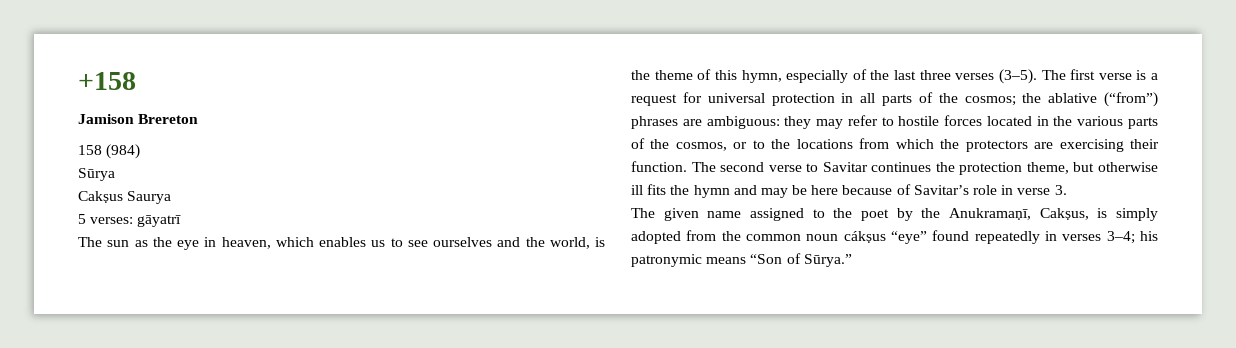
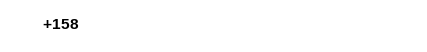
- Jamison Brereton
- 158 (984)
- Sūrya
- Cakṣus Saurya
- 5 verses: gāyatrī
- The sun as the eye in heaven, which enables us to see ourselves and the world, is the theme of this hymn, especially of the last three verses (3–5). The first verse is a request for universal protection in all parts of the cosmos; the ablative (“from”) phrases are ambiguous: they may refer to hostile forces located in the various parts of the cosmos, or to the locations from which the protectors are exercising their function. The second verse to Savitar continues the protection theme, but otherwise ill fits the hymn and may be here because of Savitar’s role in verse 3.
- The given name assigned to the poet by the Anukramaṇī, Cakṣus, is simply adopted from the common noun cákṣus “eye” found repeatedly in verses 3–4; his patronymic means “Son of Sūrya.”

